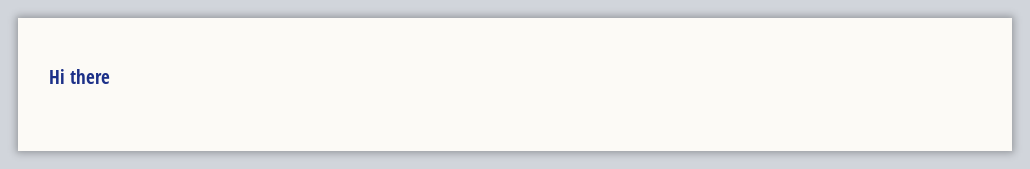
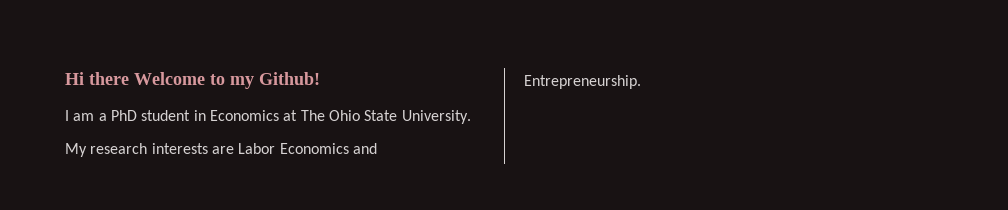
- Hi there
+ Hi there Welcome to my Github!
+ I am a PhD student in Economics at The Ohio State University.
+ My research interests are Labor Economics and Entrepreneurship.

